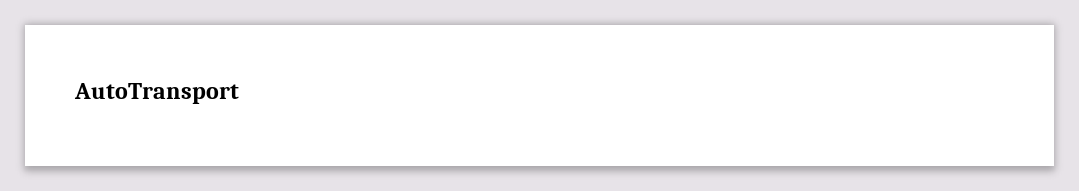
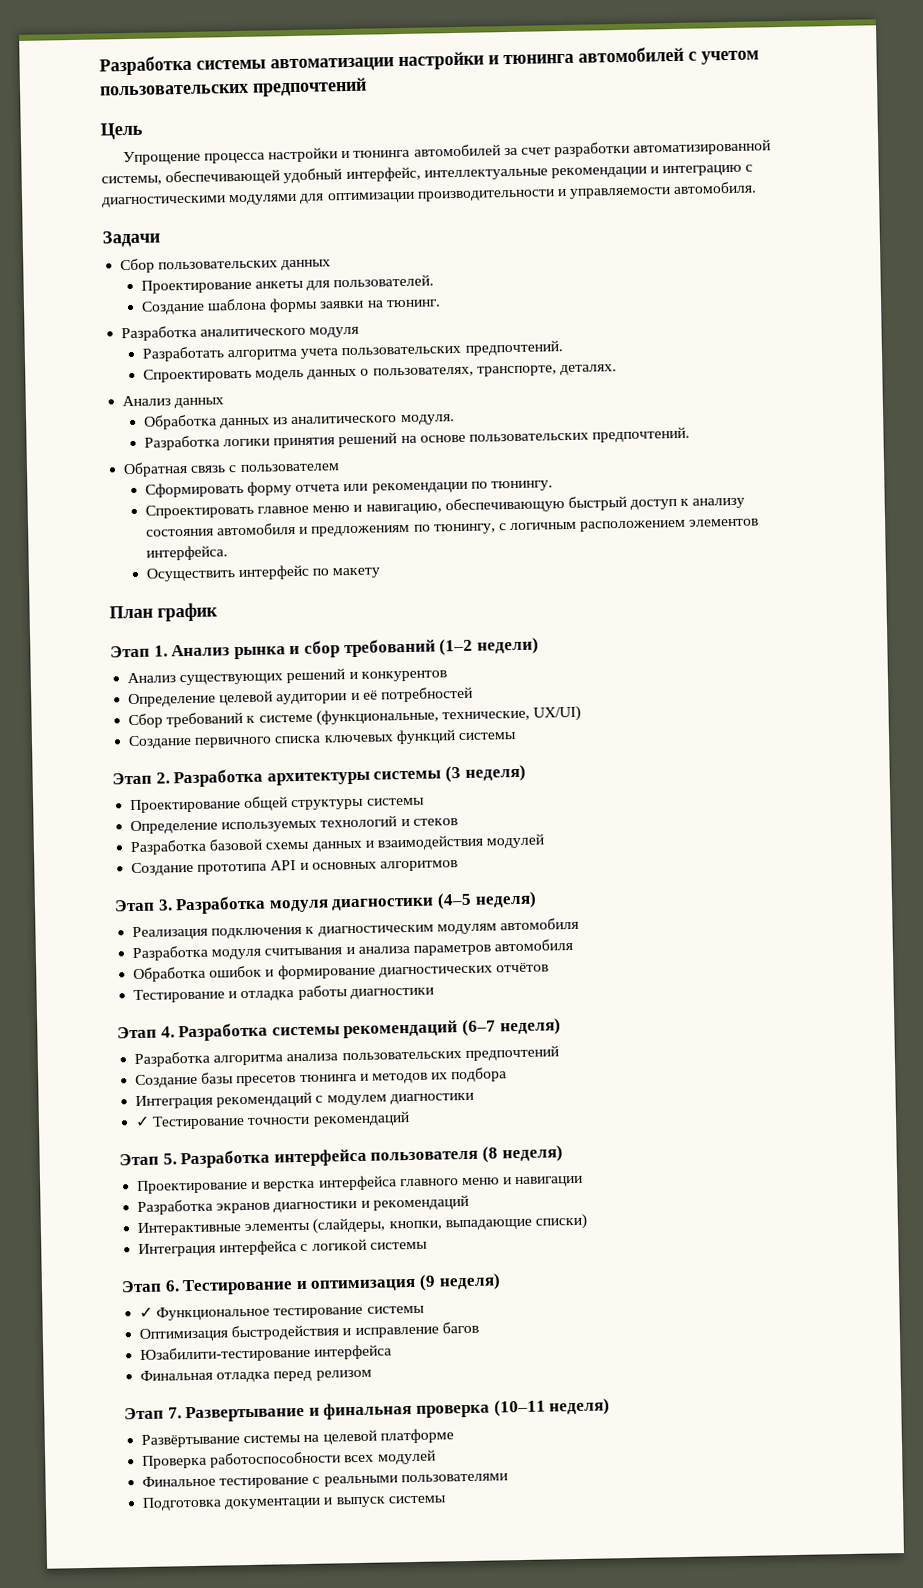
- AutoTransport
+ Разработка системы автоматизации настройки и тюнинга автомобилей с учетом пользовательских предпочтений
+ Цель
+ Упрощение процесса настройки и тюнинга автомобилей за счет разработки автоматизированной системы, обеспечивающей удобный интерфейс, интеллектуальные рекомендации и интеграцию с диагностическими модулями для оптимизации производительности и управляемости автомобиля.
+ Задачи
+ Сбор пользовательских данных
+ Проектирование анкеты для пользователей.
+ Создание шаблона формы заявки на тюнинг.
+ Разработка аналитического модуля
+ Разработать алгоритма учета пользовательских предпочтений.
+ Спроектировать модель данных о пользователях, транспорте, деталях.
+ Анализ данных
+ Обработка данных из аналитического модуля.
+ Разработка логики принятия решений на основе пользовательских предпочтений.
+ Обратная связь с пользователем
+ Сформировать форму отчета или рекомендации по тюнингу.
+ Спроектировать главное меню и навигацию, обеспечивающую быстрый доступ к анализу состояния автомобиля и предложениям по тюнингу, с логичным расположением элементов интерфейса.
+ Осуществить интерфейс по макету
+ План график
+ Этап 1. Анализ рынка и сбор требований (1–2 недели)
+ Анализ существующих решений и конкурентов
+ Определение целевой аудитории и её потребностей
+ Сбор требований к системе (функциональные, технические, UX/UI)
+ Создание первичного списка ключевых функций системы
+ Этап 2. Разработка архитектуры системы (3 неделя)
+ Проектирование общей структуры системы
+ Определение используемых технологий и стеков
+ Разработка базовой схемы данных и взаимодействия модулей
+ Создание прототипа API и основных алгоритмов
+ Этап 3. Разработка модуля диагностики (4–5 неделя)
+ Реализация подключения к диагностическим модулям автомобиля
+ Разработка модуля считывания и анализа параметров автомобиля
+ Обработка ошибок и формирование диагностических отчётов
+ Тестирование и отладка работы диагностики
+ Этап 4. Разработка системы рекомендаций (6–7 неделя)
+ Разработка алгоритма анализа пользовательских предпочтений
+ Создание базы пресетов тюнинга и методов их подбора
+ Интеграция рекомендаций с модулем диагностики
+ ✓ Тестирование точности рекомендаций
+ Этап 5. Разработка интерфейса пользователя (8 неделя)
+ Проектирование и верстка интерфейса главного меню и навигации
+ Разработка экранов диагностики и рекомендаций
+ Интерактивные элементы (слайдеры, кнопки, выпадающие списки)
+ Интеграция интерфейса с логикой системы
+ Этап 6. Тестирование и оптимизация (9 неделя)
+ ✓ Функциональное тестирование системы
+ Оптимизация быстродействия и исправление багов
+ Юзабилити-тестирование интерфейса
+ Финальная отладка перед релизом
+ Этап 7. Развертывание и финальная проверка (10–11 неделя)
+ Развёртывание системы на целевой платформе
+ Проверка работоспособности всех модулей
+ Финальное тестирование с реальными пользователями
+ Подготовка документации и выпуск системы

